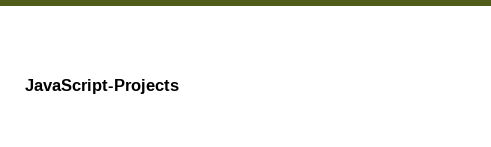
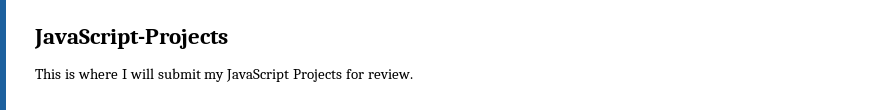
+ This is where I will submit my JavaScript Projects for review.

